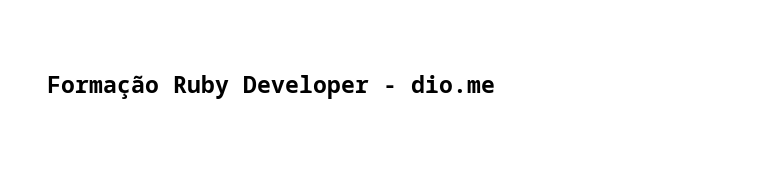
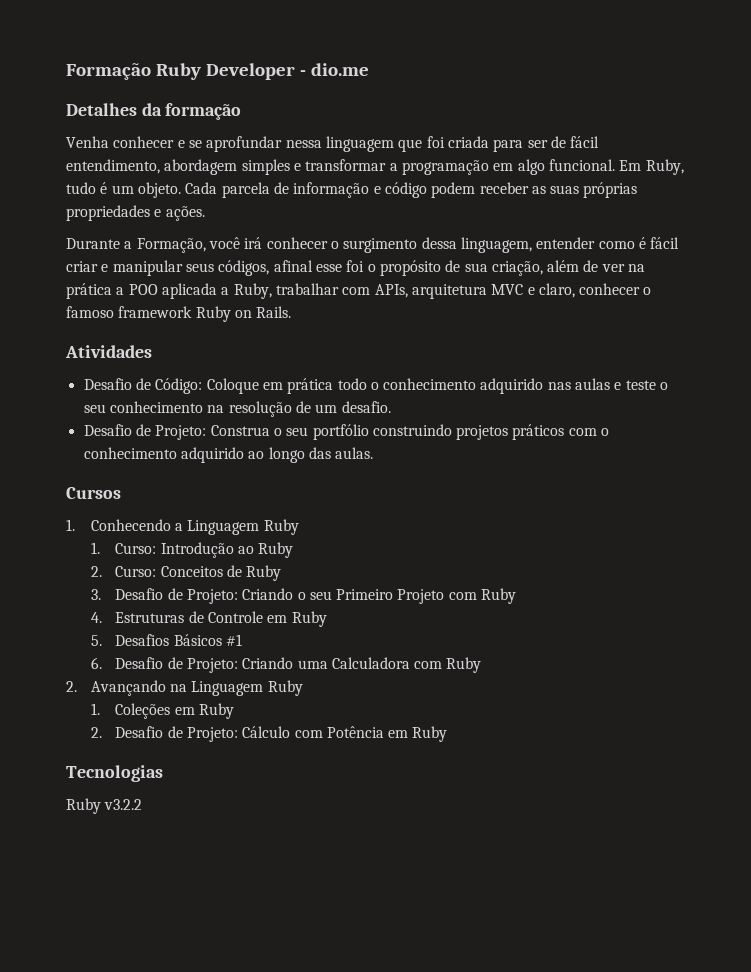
+ Detalhes da formação
+ Venha conhecer e se aprofundar nessa linguagem que foi criada para ser de fácil entendimento, abordagem simples e transformar a programação em algo funcional. Em Ruby, tudo é um objeto. Cada parcela de informação e código podem receber as suas próprias propriedades e ações.
+ Durante a Formação, você irá conhecer o surgimento dessa linguagem, entender como é fácil criar e manipular seus códigos, afinal esse foi o propósito de sua criação, além de ver na prática a POO aplicada a Ruby, trabalhar com APIs, arquitetura MVC e claro, conhecer o famoso framework Ruby on Rails.
+ Atividades
+ Desafio de Código: Coloque em prática todo o conhecimento adquirido nas aulas e teste o seu conhecimento na resolução de um desafio.
+ Desafio de Projeto: Construa o seu portfólio construindo projetos práticos com o conhecimento adquirido ao longo das aulas.
+ Cursos
+ 1. Conhecendo a Linguagem Ruby
+ 1. Curso: Introdução ao Ruby
+ 2. Curso: Conceitos de Ruby
+ 3. Desafio de Projeto: Criando o seu Primeiro Projeto com Ruby
+ 4. Estruturas de Controle em Ruby
+ 5. Desafios Básicos #1
+ 6. Desafio de Projeto: Criando uma Calculadora com Ruby
+ 2. Avançando na Linguagem Ruby
+ 1. Coleções em Ruby
+ 2. Desafio de Projeto: Cálculo com Potência em Ruby
+ Tecnologias
+ Ruby v3.2.2

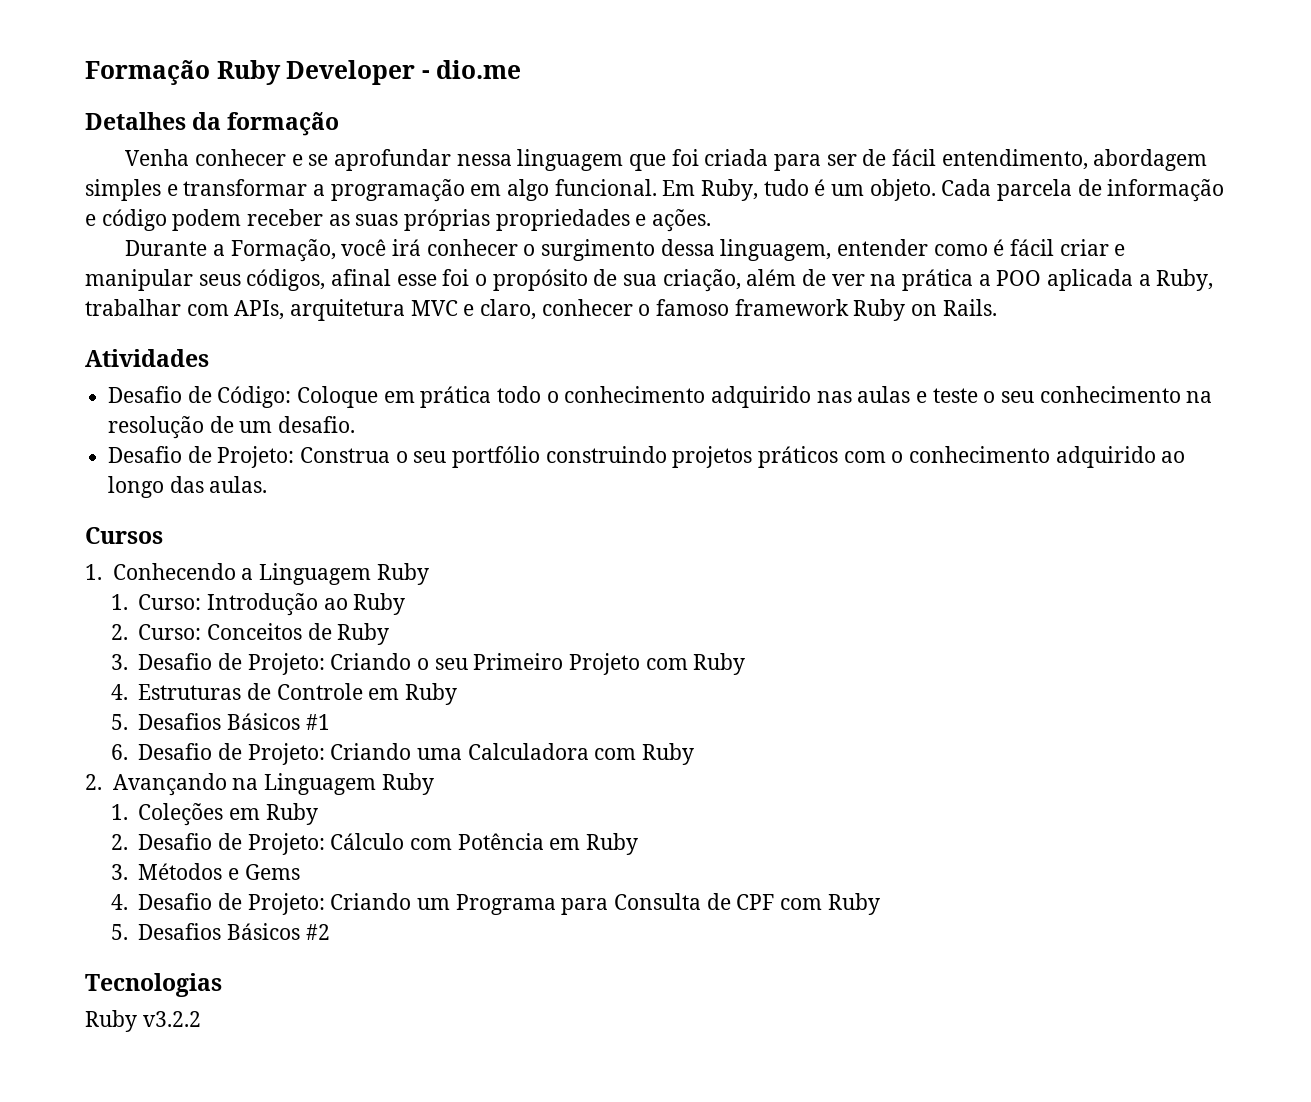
+ 3. Métodos e Gems
+ 4. Desafio de Projeto: Criando um Programa para Consulta de CPF com Ruby
+ 5. Desafios Básicos #2

